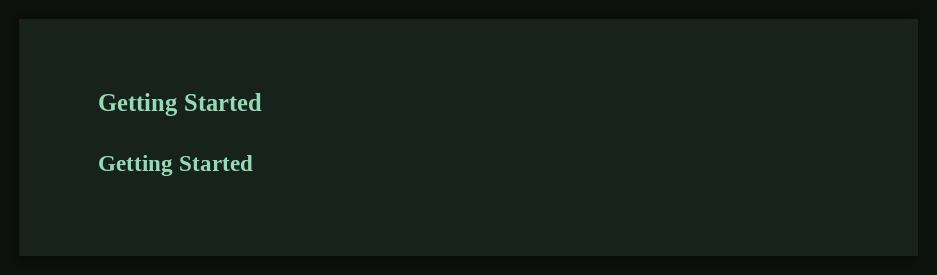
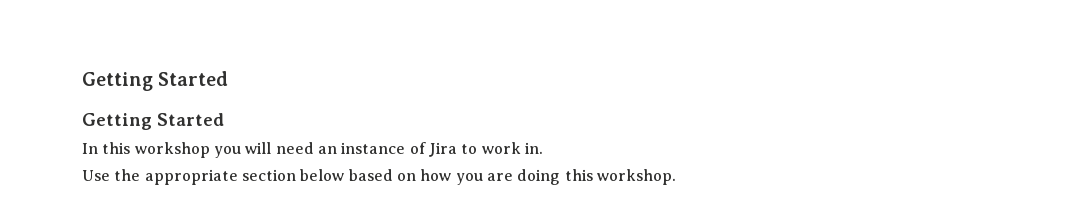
+ In this workshop you will need an instance of Jira to work in.
+ Use the appropriate section below based on how you are doing this workshop.

